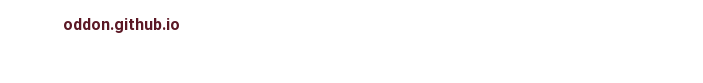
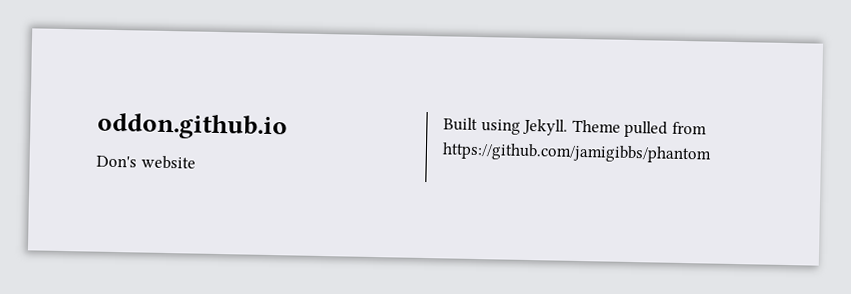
+ Don's website
+ Built using Jekyll. Theme pulled from https://github.com/jamigibbs/phantom

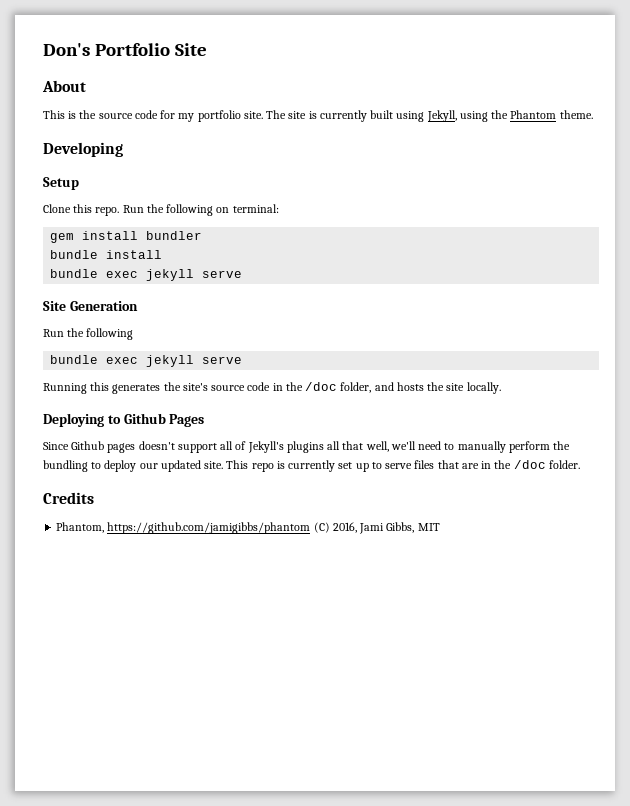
- oddon.github.io
- Don's website
- Built using Jekyll. Theme pulled from https://github.com/jamigibbs/phantom
+ Don's Portfolio Site
+ About
+ This is the source code for my portfolio site. The site is currently built using Jekyll, using the Phantom theme.
+ Developing
+ Setup
+ Clone this repo. Run the following on terminal:
+ gem install bundler
+ bundle install
+ bundle exec jekyll serve
+ Site Generation
+ Run the following
+ bundle exec jekyll serve
+ Running this generates the site's source code in the /doc folder, and hosts the site locally.
+ Deploying to Github Pages
+ Since Github pages doesn't support all of Jekyll's plugins all that well, we'll need to manually perform the bundling to deploy our updated site. This repo is currently set up to serve files that are in the /doc folder.
+ Credits
+ Phantom, https://github.com/jamigibbs/phantom (C) 2016, Jami Gibbs, MIT

